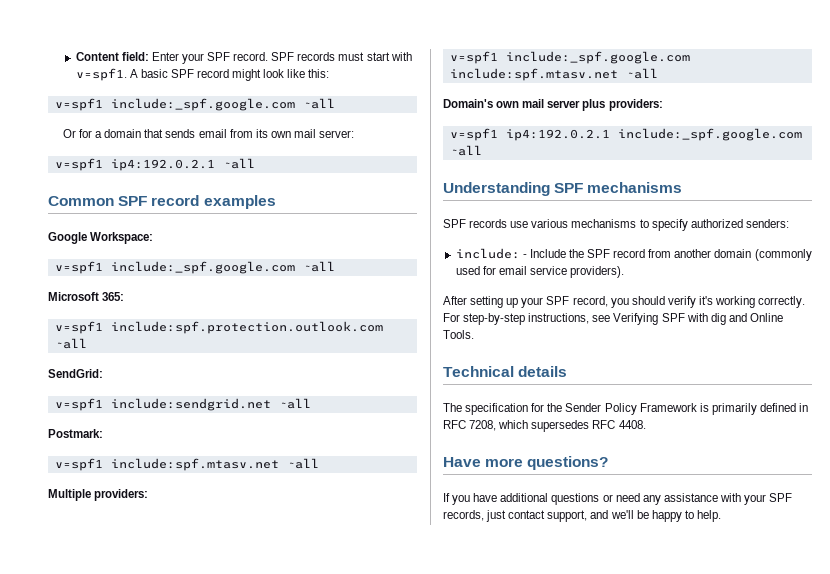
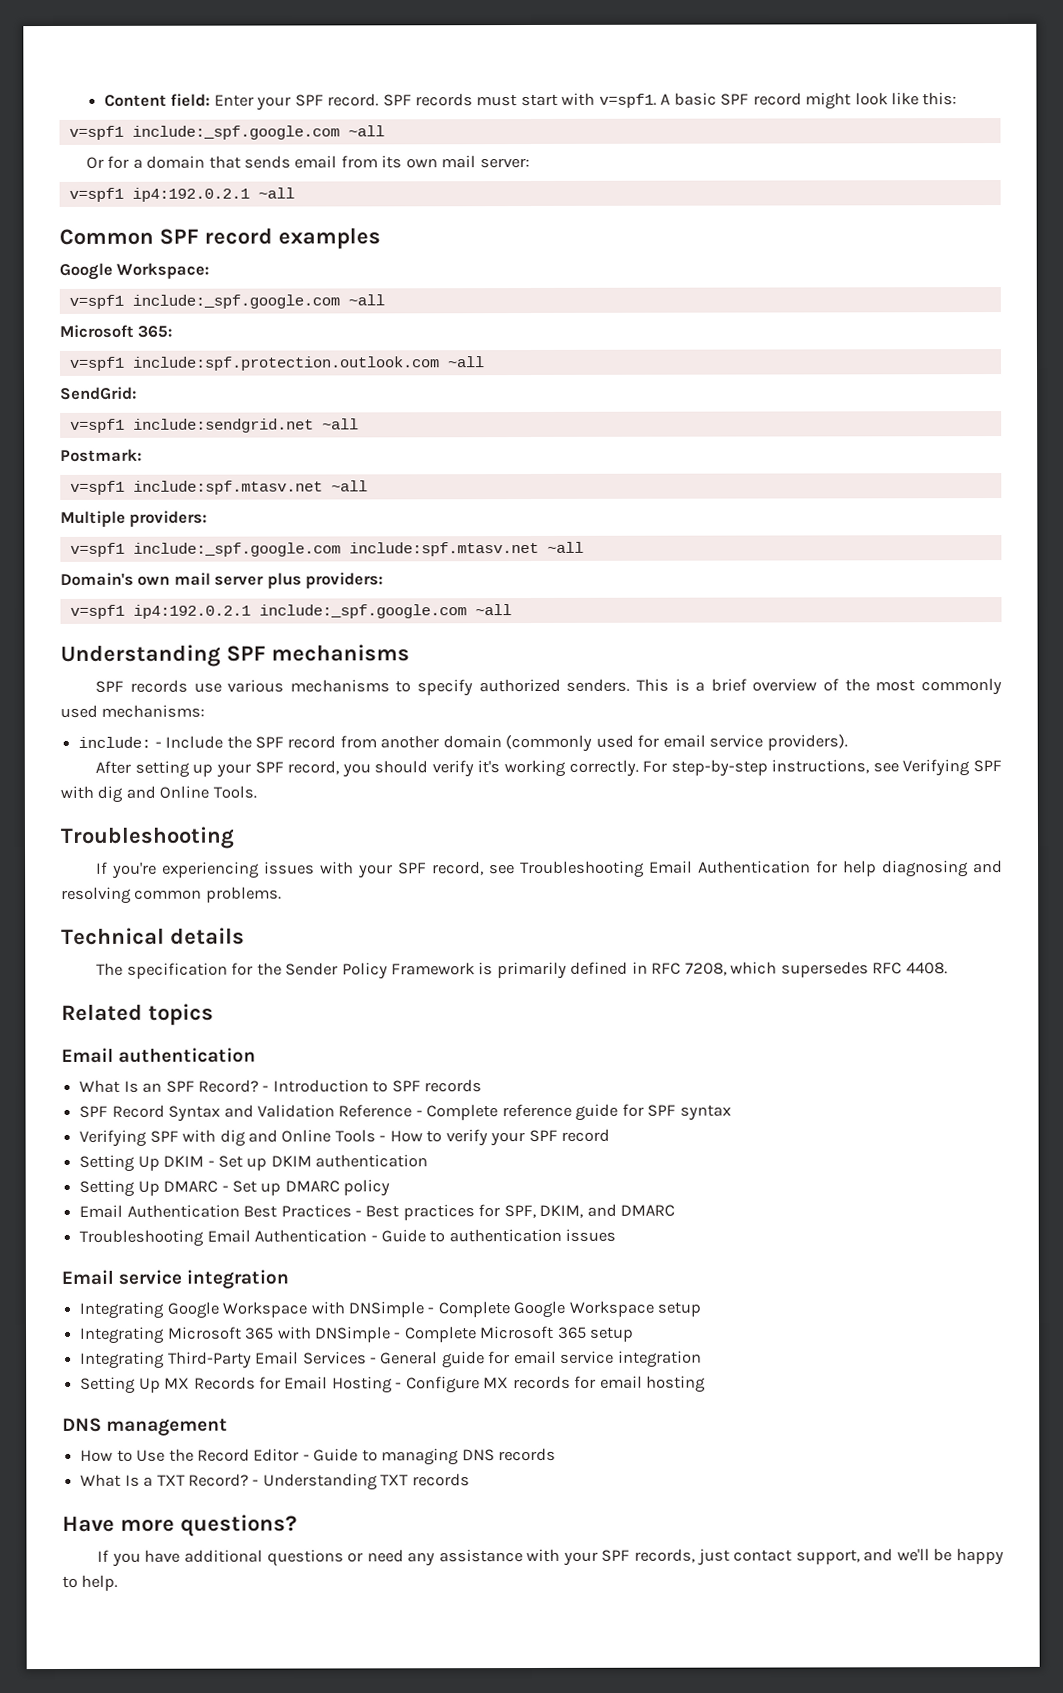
- SPF records use various mechanisms to specify authorized senders:
+ SPF records use various mechanisms to specify authorized senders. This is a brief overview of the most commonly used mechanisms:
  For step-by-step instructions, see Verifying SPF with dig and Online Tools.
+ Troubleshooting
+ If you're experiencing issues with your SPF record, see Troubleshooting Email Authentication for help diagnosing and resolving common problems.
+ Related topics
+ Email authentication
+ What Is an SPF Record? - Introduction to SPF records
+ SPF Record Syntax and Validation Reference - Complete reference guide for SPF syntax
+ Verifying SPF with dig and Online Tools - How to verify your SPF record
+ Setting Up DKIM - Set up DKIM authentication
+ Setting Up DMARC - Set up DMARC policy
+ Email Authentication Best Practices - Best practices for SPF, DKIM, and DMARC
+ Troubleshooting Email Authentication - Guide to authentication issues
+ Email service integration
+ Integrating Google Workspace with DNSimple - Complete Google Workspace setup
+ Integrating Microsoft 365 with DNSimple - Complete Microsoft 365 setup
+ Integrating Third-Party Email Services - General guide for email service integration
+ Setting Up MX Records for Email Hosting - Configure MX records for email hosting
+ DNS management
+ How to Use the Record Editor - Guide to managing DNS records
+ What Is a TXT Record? - Understanding TXT records

